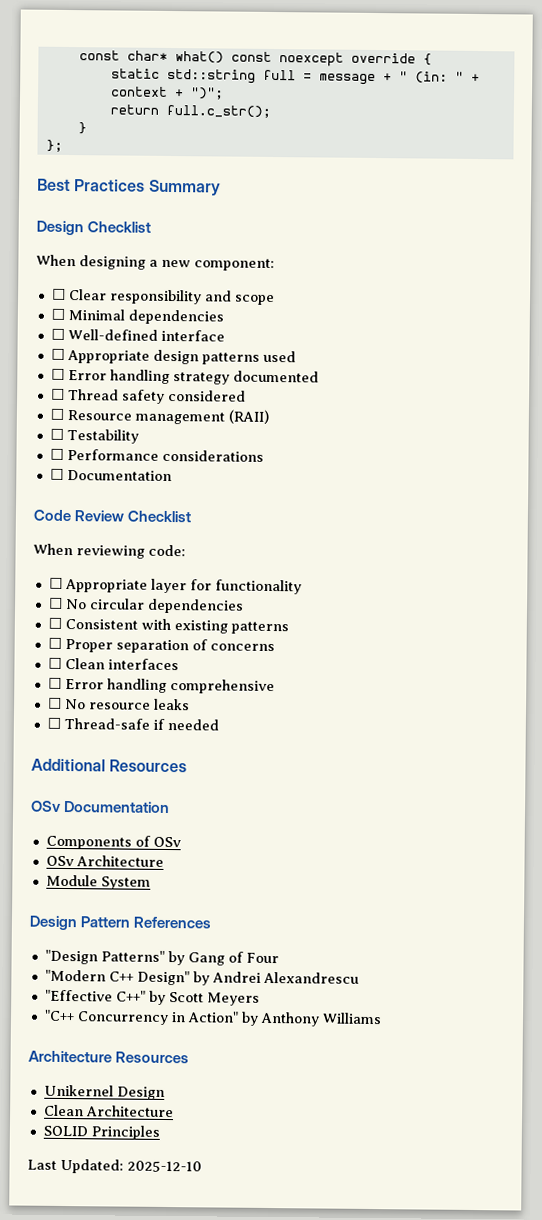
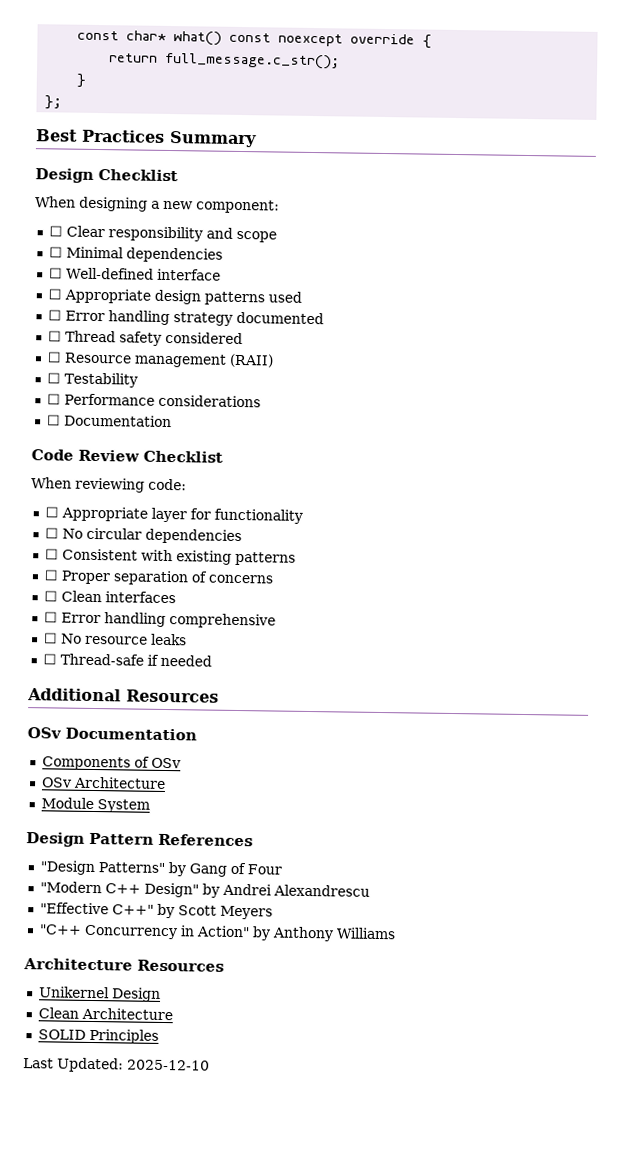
- static std::string full = message + " (in: " + context + ")";
- return full.c_str();
+ return full_message.c_str();

